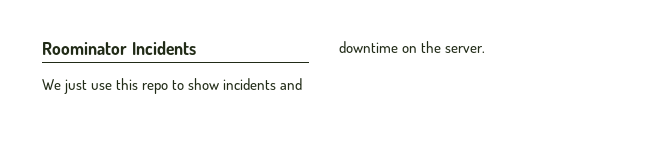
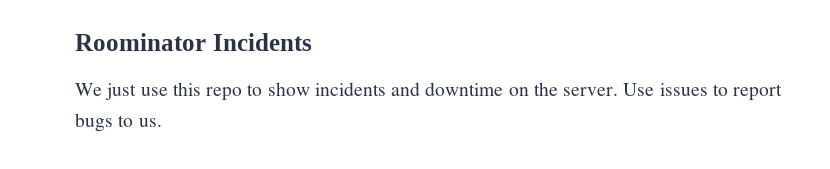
+ Use issues to report bugs to us.

